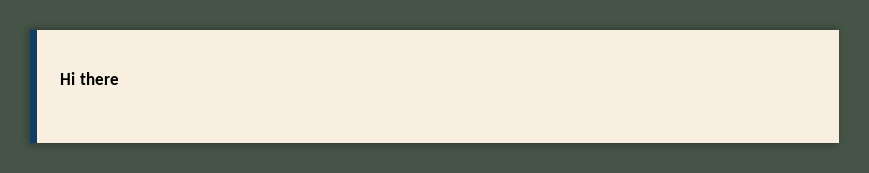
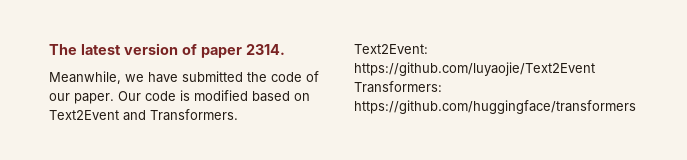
- Hi there
+ The latest version of paper 2314.
+ Meanwhile, we have submitted the code of our paper. Our code is modified based on Text2Event and Transformers.
+ Text2Event: https://github.com/luyaojie/Text2Event Transformers: https://github.com/huggingface/transformers

